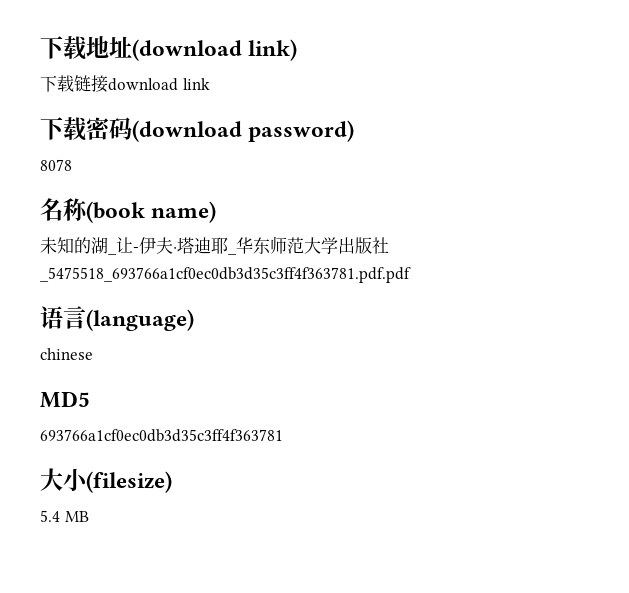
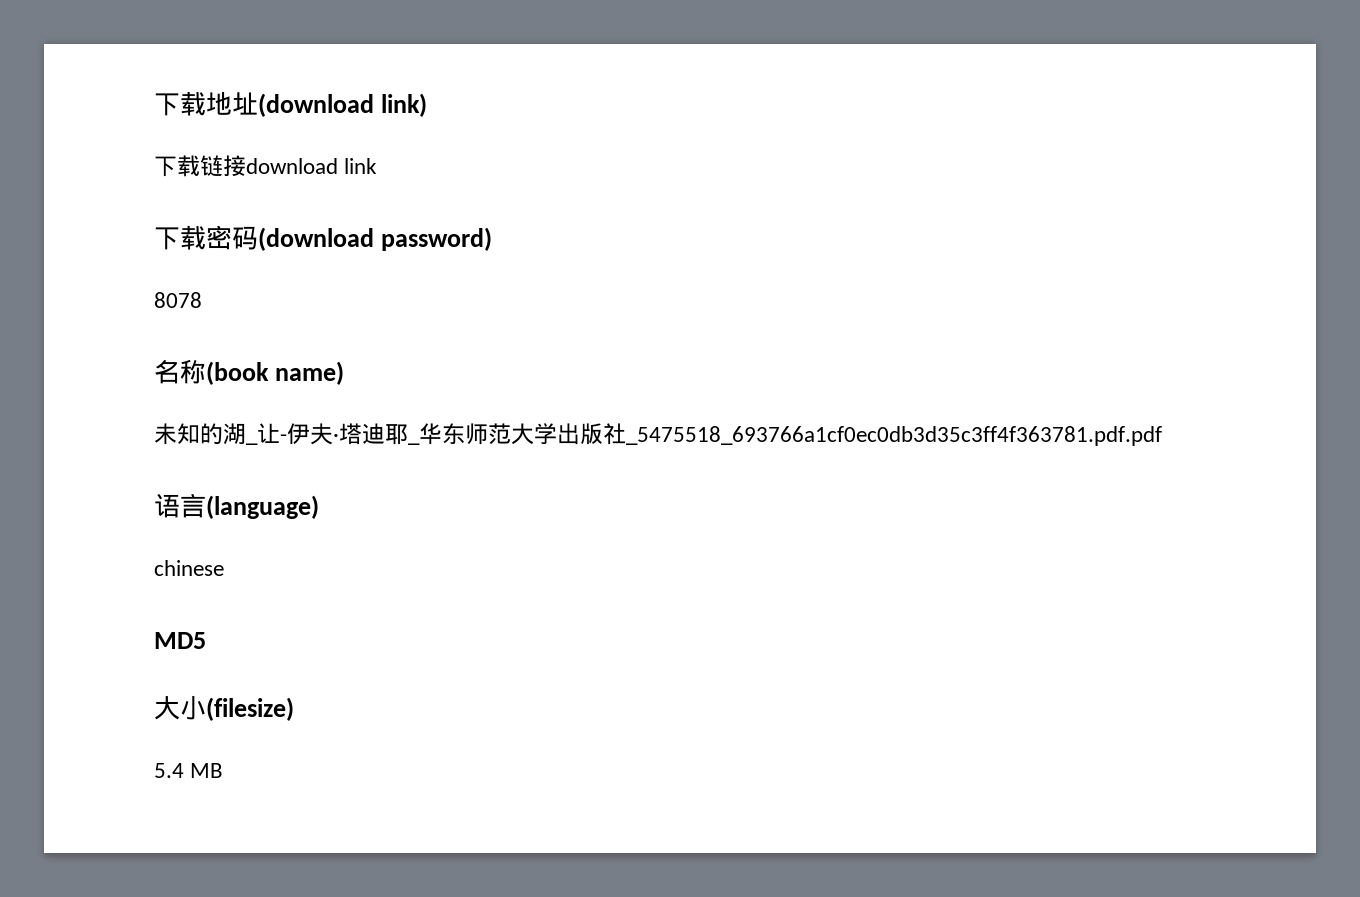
- 693766a1cf0ec0db3d35c3ff4f363781

